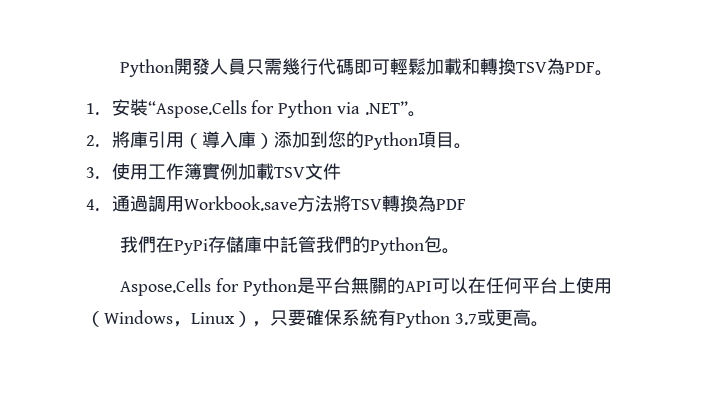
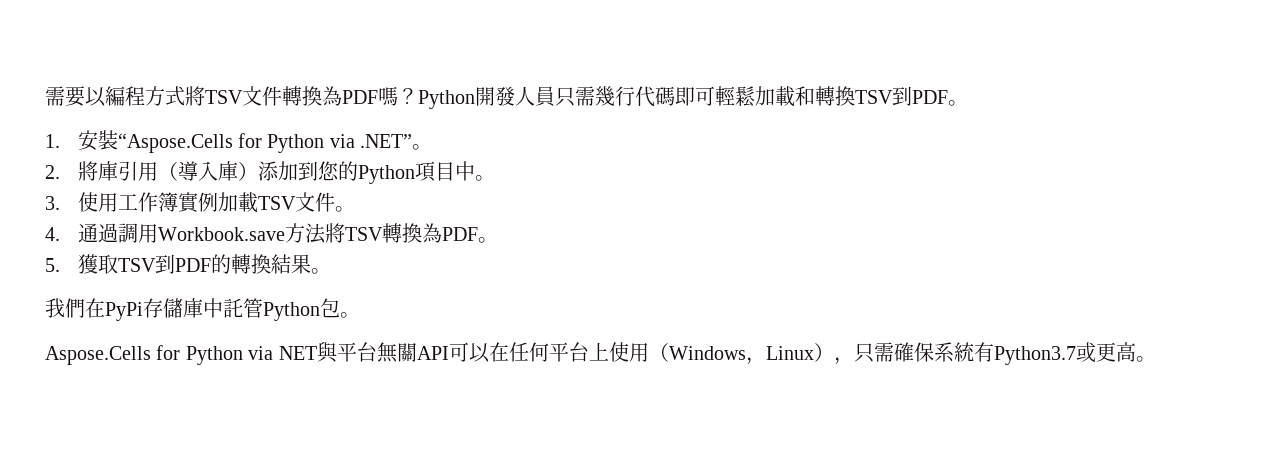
+ 需要以編程方式將TSV文件轉換為PDF嗎？
- Python開發人員只需幾行代碼即可輕鬆加載和轉換TSV為PDF。
+ Python開發人員只需幾行代碼即可輕鬆加載和轉換TSV到PDF。
- 2.將庫引用（導入庫）添加到您的Python項目。
+ 2.將庫引用（導入庫）添加到您的Python項目中。
- 3.使用工作簿實例加載TSV文件
+ 3.使用工作簿實例加載TSV文件。
- 4.通過調用Workbook.save方法將TSV轉換為PDF
+ 4.通過調用Workbook.save方法將TSV轉換為PDF。
+ 5.獲取TSV到PDF的轉換結果。
- 我們在PyPi存儲庫中託管我們的Python包。
+ 我們在PyPi存儲庫中託管Python包。
- Aspose.Cells for Python是平台無關的API可以在任何平台上使用（Windows，Linux），只要確保系統有Python 3.7或更高。
+ Aspose.Cells for Python via NET與平台無關API可以在任何平台上使用（Windows，Linux），只需確保系統有Python3.7或更高。

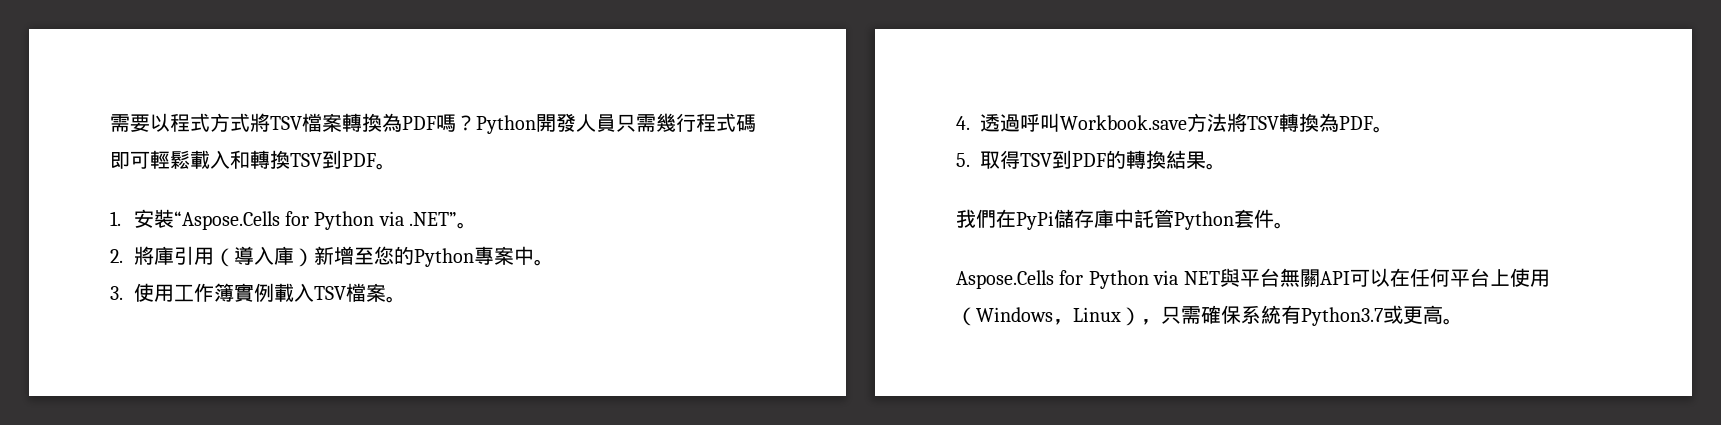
- 需要以編程方式將TSV文件轉換為PDF嗎？
+ 需要以程式方式將TSV檔案轉換為PDF嗎？
- Python開發人員只需幾行代碼即可輕鬆加載和轉換TSV到PDF。
+ Python開發人員只需幾行程式碼即可輕鬆載入和轉換TSV到PDF。
- 2.將庫引用（導入庫）添加到您的Python項目中。
+ 2.將庫引用（導入庫）新增至您的Python專案中。
- 3.使用工作簿實例加載TSV文件。
+ 3.使用工作簿實例載入TSV檔案。
- 4.通過調用Workbook.save方法將TSV轉換為PDF。
+ 4.透過呼叫Workbook.save方法將TSV轉換為PDF。
- 5.獲取TSV到PDF的轉換結果。
+ 5.取得TSV到PDF的轉換結果。
- 我們在PyPi存儲庫中託管Python包。
+ 我們在PyPi儲存庫中託管Python套件。

